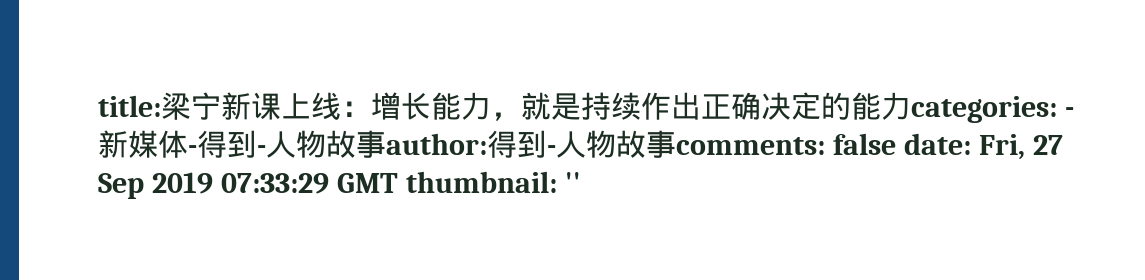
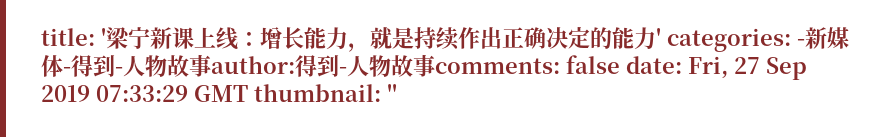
- title:梁宁新课上线：增长能力，就是持续作出正确决定的能力categories: -新媒体-得到-人物故事author:得到-人物故事comments: false date: Fri, 27 Sep 2019 07:33:29 GMT thumbnail: ''
+ title: '梁宁新课上线：增长能力，就是持续作出正确决定的能力' categories: -新媒体-得到-人物故事author:得到-人物故事comments: false date: Fri, 27 Sep 2019 07:33:29 GMT thumbnail: ''

